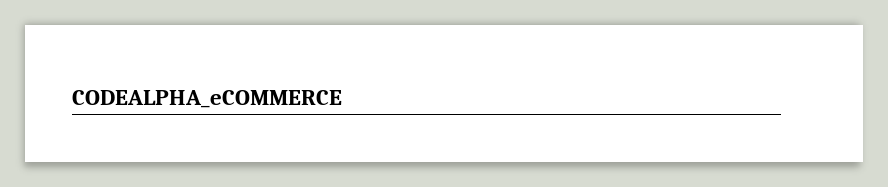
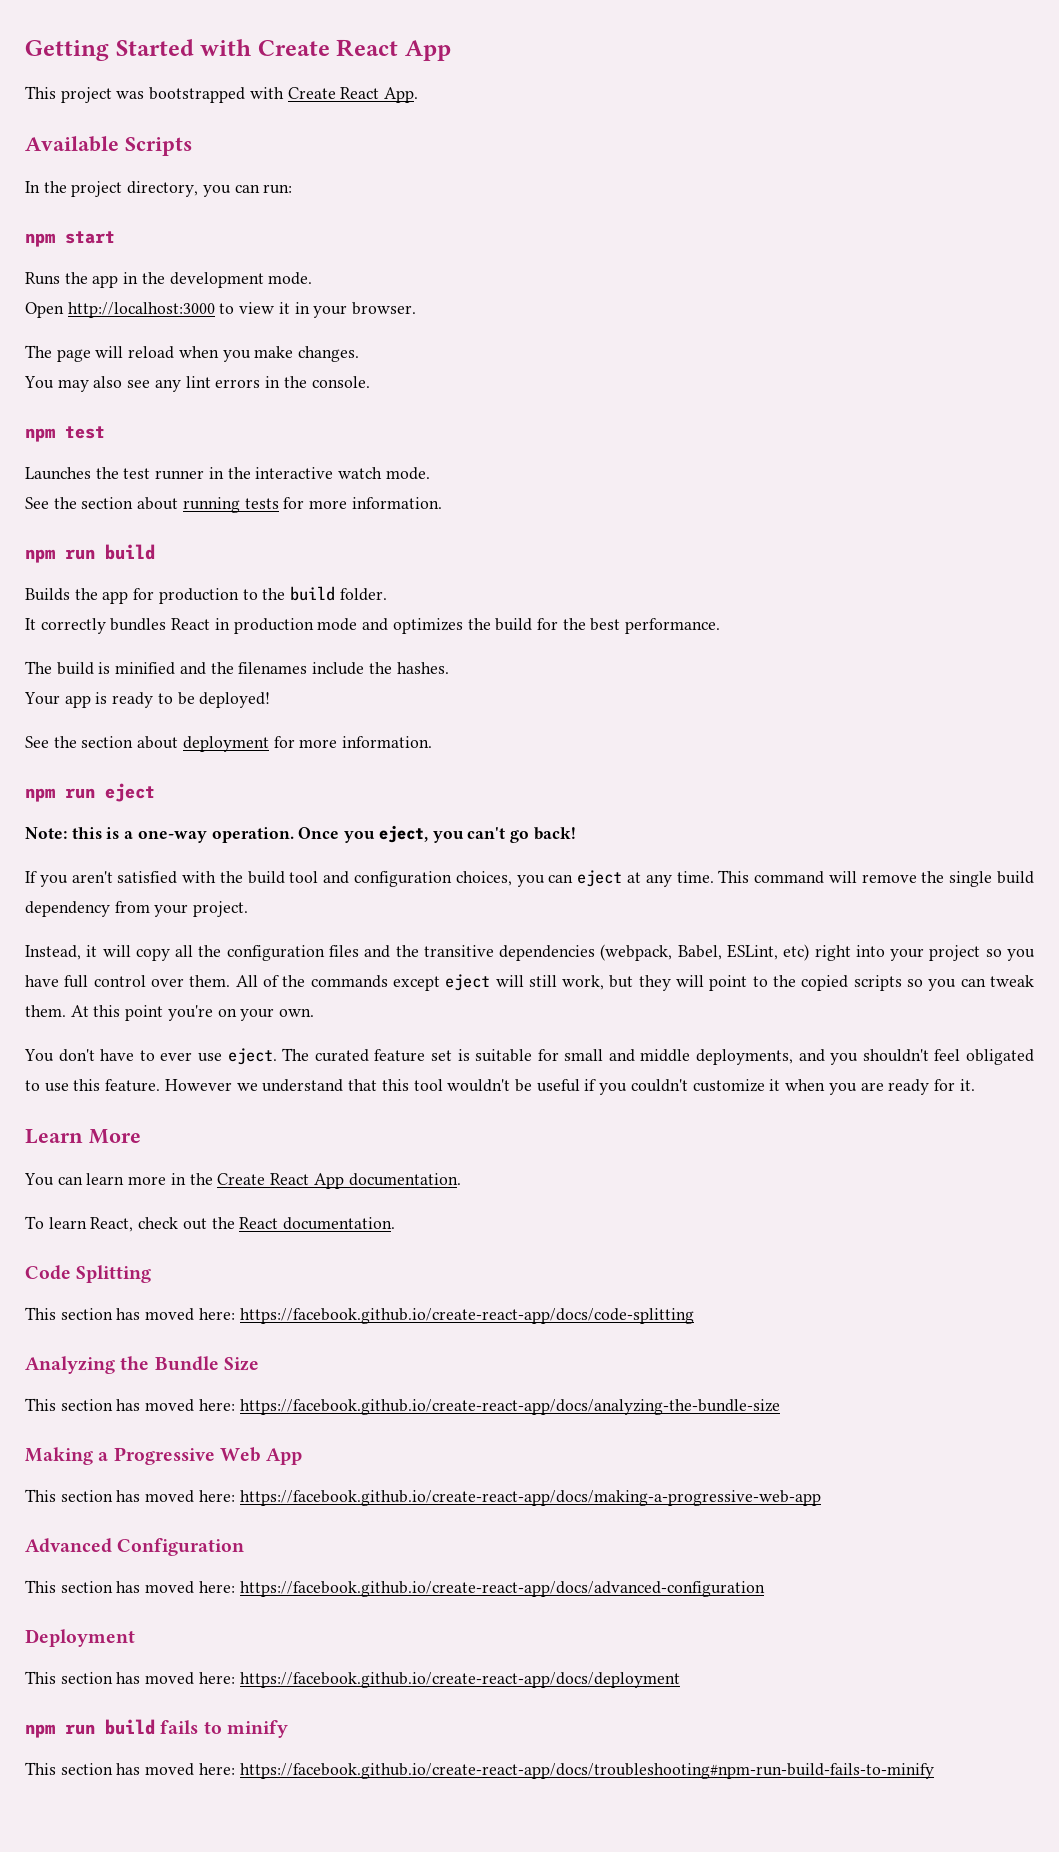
- CODEALPHA_eCOMMERCE
+ Getting Started with Create React App
+ This project was bootstrapped with Create React App.
+ Available Scripts
+ In the project directory, you can run:
+ npm start
+ Runs the app in the development mode.
+ Open http://localhost:3000 to view it in your browser.
+ The page will reload when you make changes.
+ You may also see any lint errors in the console.
+ npm test
+ Launches the test runner in the interactive watch mode.
+ See the section about running tests for more information.
+ npm run build
+ Builds the app for production to the build folder.
+ It correctly bundles React in production mode and optimizes the build for the best performance.
+ The build is minified and the filenames include the hashes.
+ Your app is ready to be deployed!
+ See the section about deployment for more information.
+ npm run eject
+ Note: this is a one-way operation. Once you eject, you can't go back!
+ If you aren't satisfied with the build tool and configuration choices, you can eject at any time. This command will remove the single build dependency from your project.
+ Instead, it will copy all the configuration files and the transitive dependencies (webpack, Babel, ESLint, etc) right into your project so you have full control over them. All of the commands except eject will still work, but they will point to the copied scripts so you can tweak them. At this point you're on your own.
+ You don't have to ever use eject. The curated feature set is suitable for small and middle deployments, and you shouldn't feel obligated to use this feature. However we understand that this tool wouldn't be useful if you couldn't customize it when you are ready for it.
+ Learn More
+ You can learn more in the Create React App documentation.
+ To learn React, check out the React documentation.
+ Code Splitting
+ This section has moved here: https://facebook.github.io/create-react-app/docs/code-splitting
+ Analyzing the Bundle Size
+ This section has moved here: https://facebook.github.io/create-react-app/docs/analyzing-the-bundle-size
+ Making a Progressive Web App
+ This section has moved here: https://facebook.github.io/create-react-app/docs/making-a-progressive-web-app
+ Advanced Configuration
+ This section has moved here: https://facebook.github.io/create-react-app/docs/advanced-configuration
+ Deployment
+ This section has moved here: https://facebook.github.io/create-react-app/docs/deployment
+ npm run build fails to minify
+ This section has moved here: https://facebook.github.io/create-react-app/docs/troubleshooting#npm-run-build-fails-to-minify

